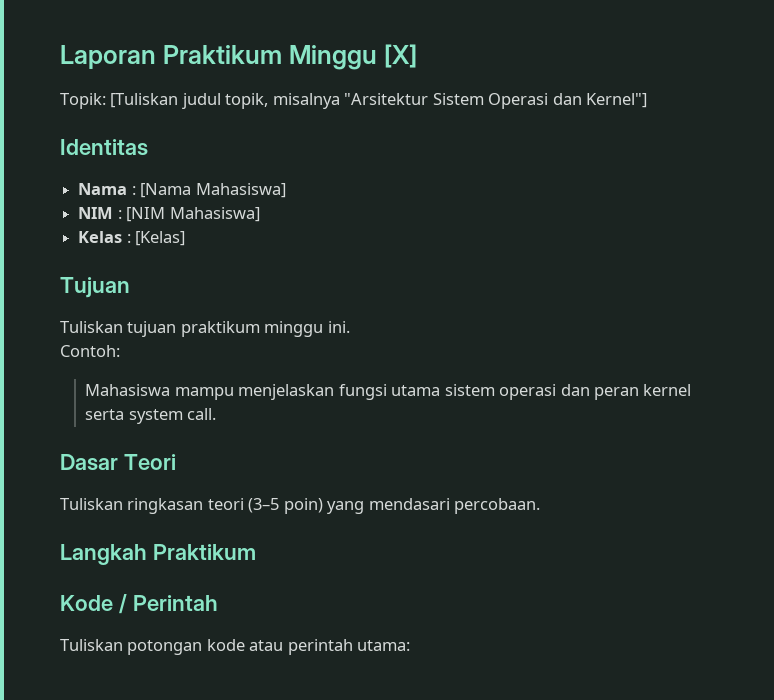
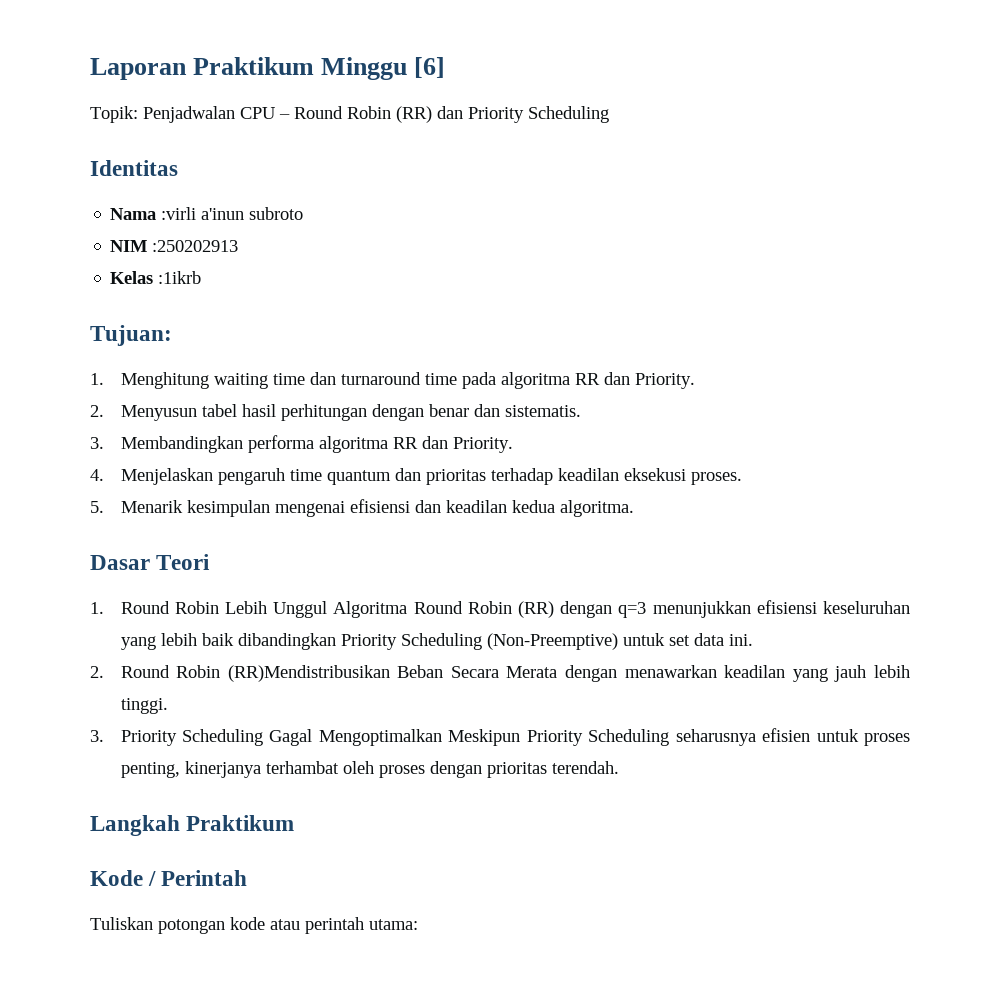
- Laporan Praktikum Minggu [X]
+ Laporan Praktikum Minggu [6]
- Topik: [Tuliskan judul topik, misalnya "Arsitektur Sistem Operasi dan Kernel"]
+ Topik: Penjadwalan CPU – Round Robin (RR) dan Priority Scheduling
  Identitas
- Nama : [Nama Mahasiswa]
- NIM : [NIM Mahasiswa]
- Kelas : [Kelas]
- Tujuan
- Tuliskan tujuan praktikum minggu ini.
- Contoh:
- Mahasiswa mampu menjelaskan fungsi utama sistem operasi dan peran kernel serta system call.
+ Nama :virli a'inun subroto
+ NIM :250202913
+ Kelas :1ikrb
+ Tujuan:
+ 1. Menghitung waiting time dan turnaround time pada algoritma RR dan Priority.
+ 2. Menyusun tabel hasil perhitungan dengan benar dan sistematis.
+ 3. Membandingkan performa algoritma RR dan Priority.
+ 4. Menjelaskan pengaruh time quantum dan prioritas terhadap keadilan eksekusi proses.
+ 5. Menarik kesimpulan mengenai efisiensi dan keadilan kedua algoritma.
  Dasar Teori
- Tuliskan ringkasan teori (3–5 poin) yang mendasari percobaan.
+ 1. Round Robin Lebih Unggul Algoritma Round Robin (RR) dengan q=3 menunjukkan efisiensi keseluruhan yang lebih baik dibandingkan Priority Scheduling (Non-Preemptive) untuk set data ini.
+ 2. Round Robin (RR)Mendistribusikan Beban Secara Merata dengan menawarkan keadilan yang jauh lebih tinggi.
+ 3. Priority Scheduling Gagal Mengoptimalkan Meskipun Priority Scheduling seharusnya efisien untuk proses penting, kinerjanya terhambat oleh proses dengan prioritas terendah.

